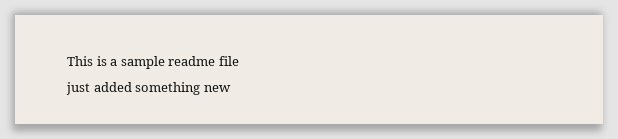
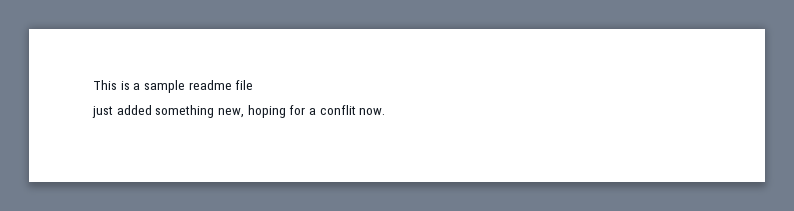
- just added something new
+ just added something new, hoping for a conflit now.

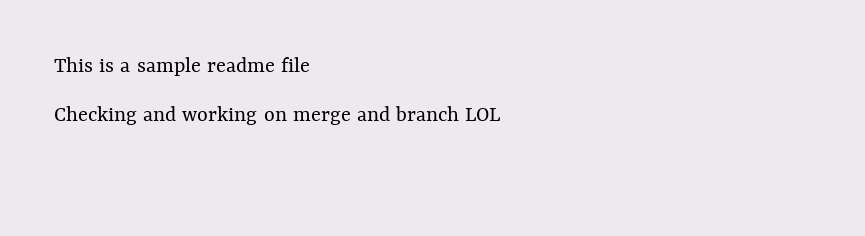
- just added something new, hoping for a conflit now.
+ Checking and working on merge and branch LOL

